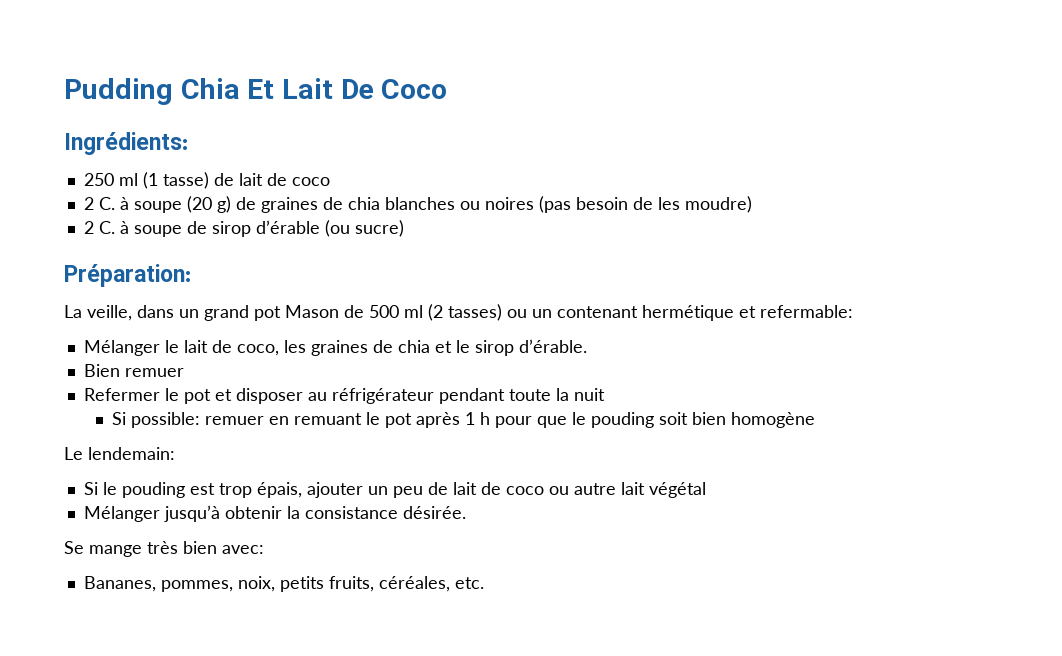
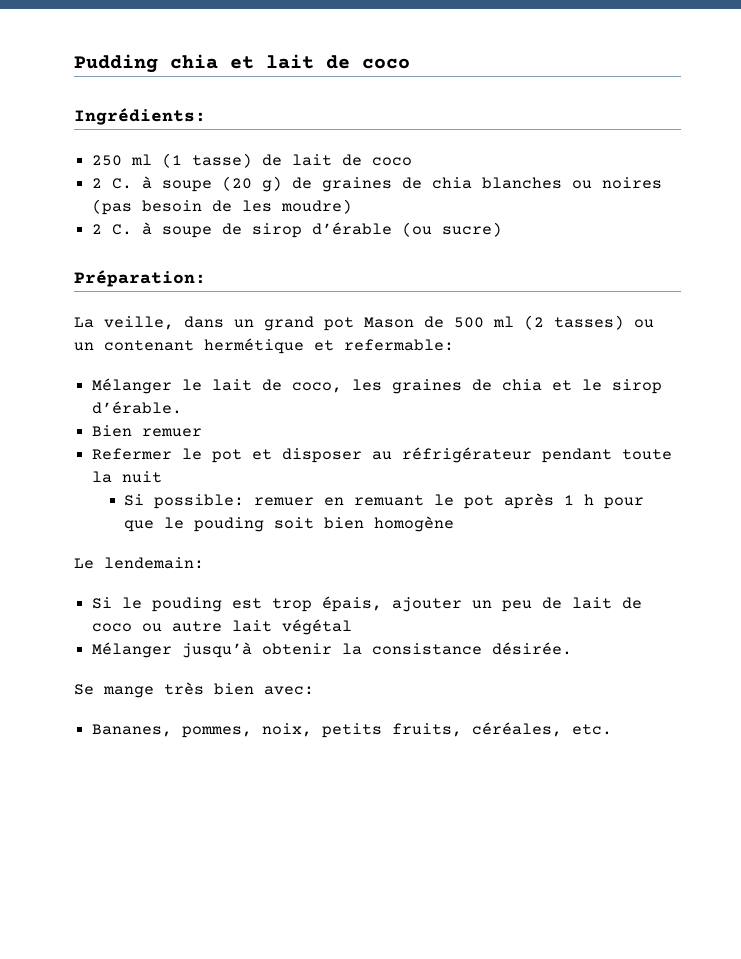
- Pudding Chia Et Lait De Coco
+ Pudding chia et lait de coco

